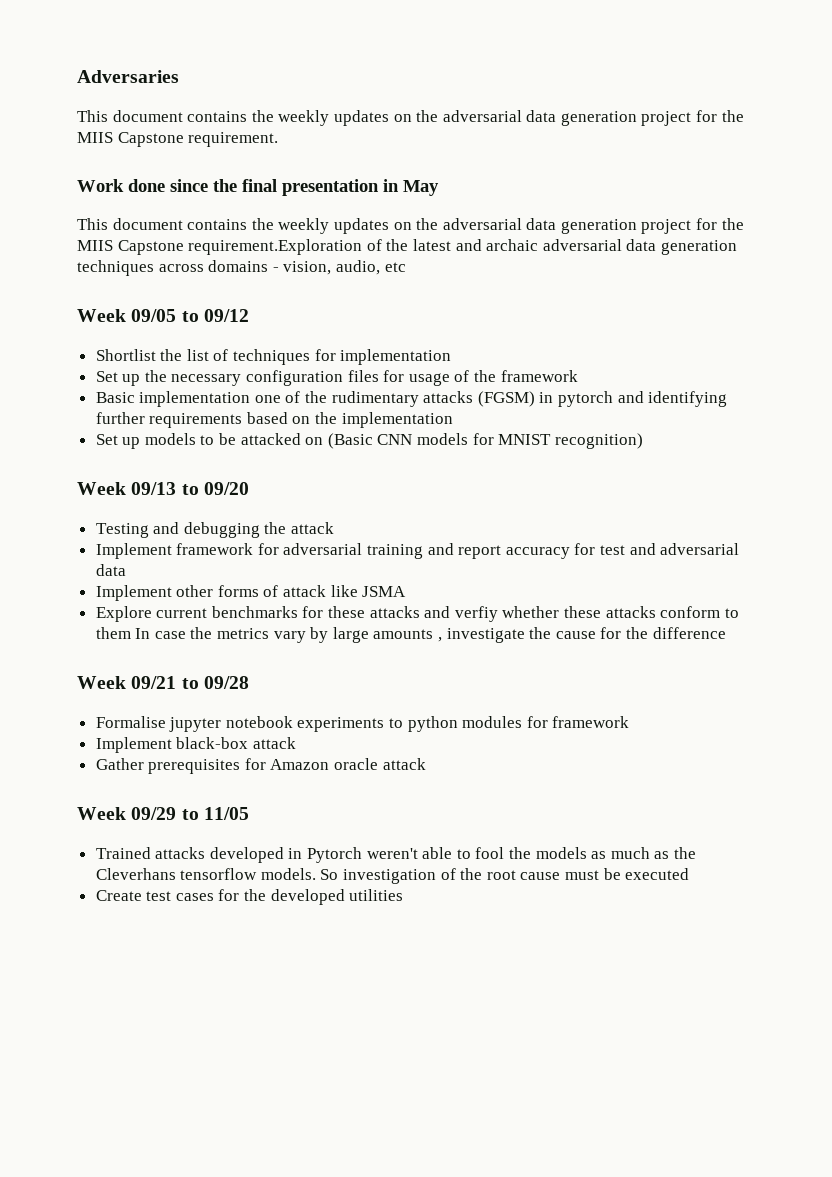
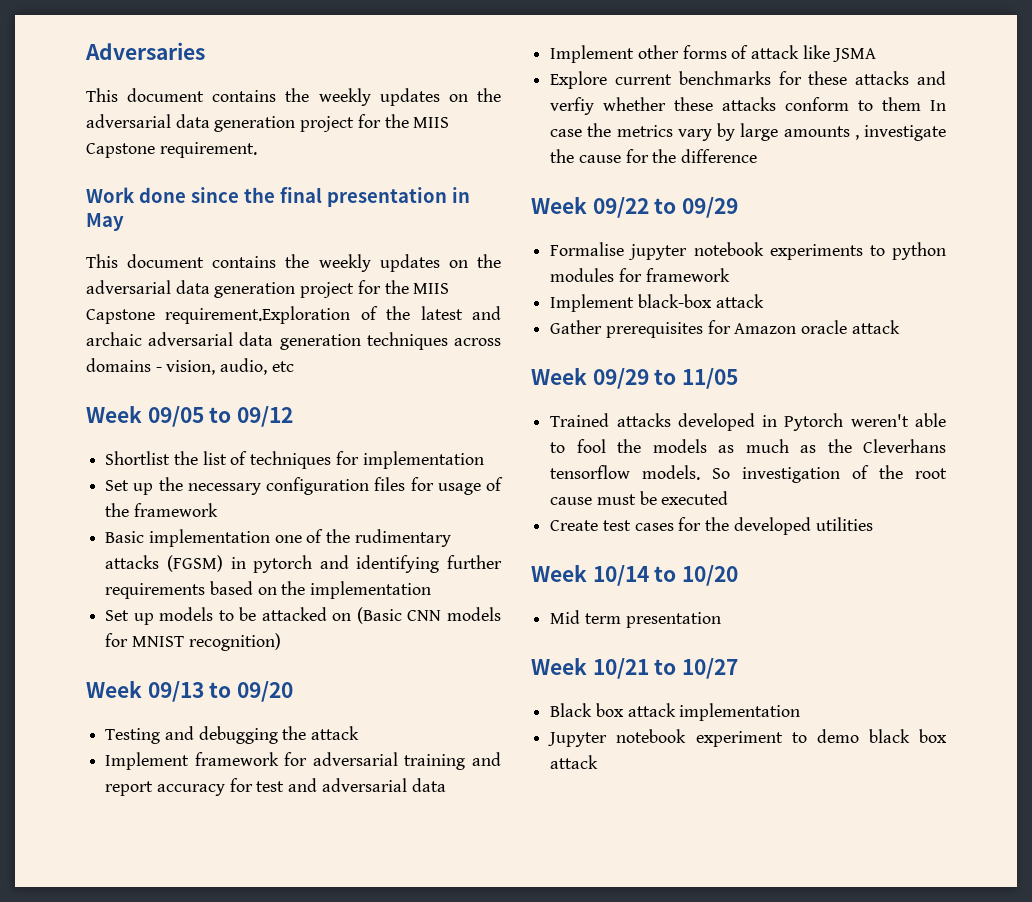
- Week 09/21 to 09/28
+ Week 09/22 to 09/29
+ Week 10/14 to 10/20
+ Mid term presentation
+ Week 10/21 to 10/27
+ Black box attack implementation
+ Jupyter notebook experiment to demo black box attack

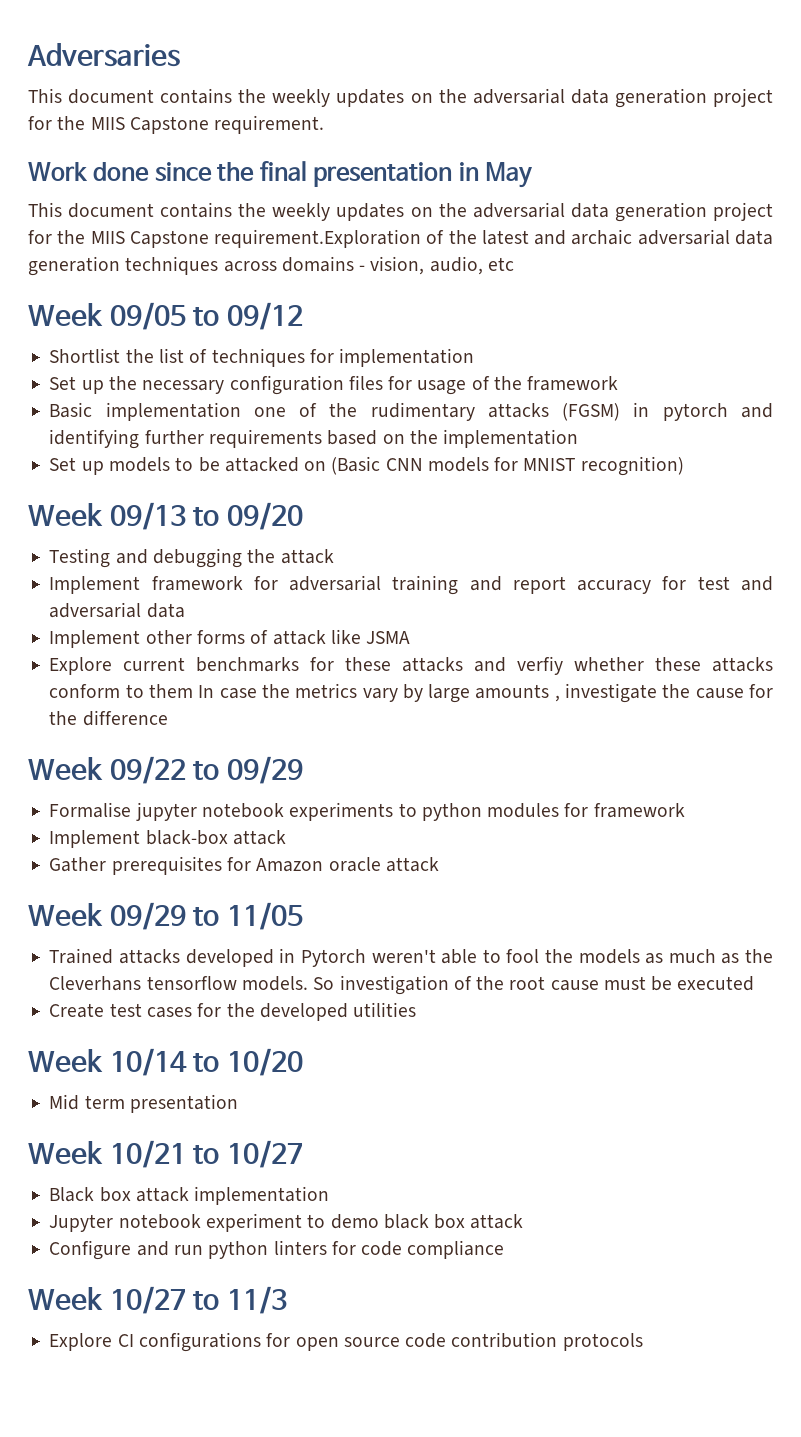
+ Configure and run python linters for code compliance
+ Week 10/27 to 11/3
+ Explore CI configurations for open source code contribution protocols

